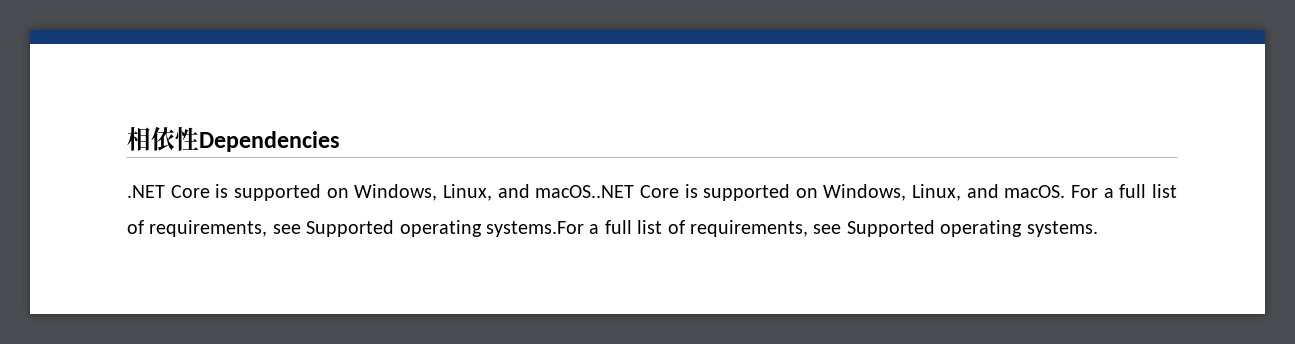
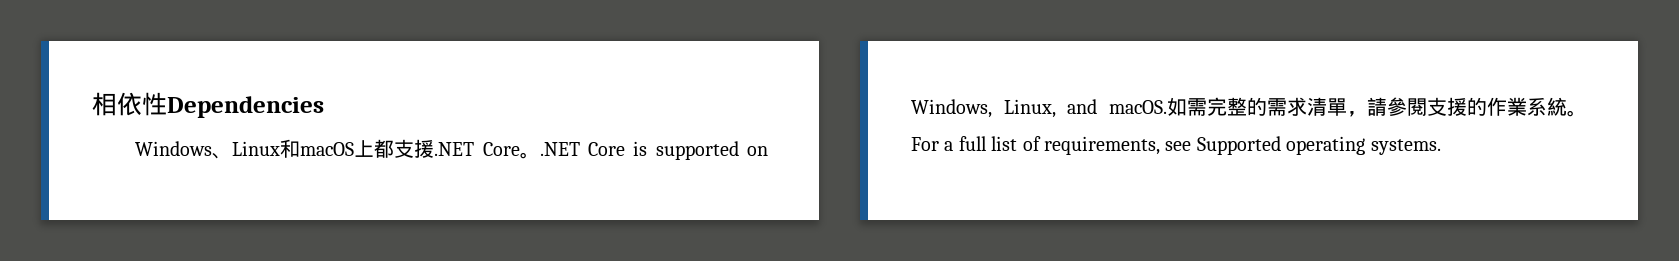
- .NET Core is supported on Windows, Linux, and macOS..NET Core is supported on Windows, Linux, and macOS.
+ Windows、Linux和macOS上都支援.NET Core。.NET Core is supported on Windows, Linux, and macOS.如需完整的需求清單，請參閱支援的作業系統。
- For a full list of requirements, see Supported operating systems.For a full list of requirements, see Supported operating systems.
+ For a full list of requirements, see Supported operating systems.

